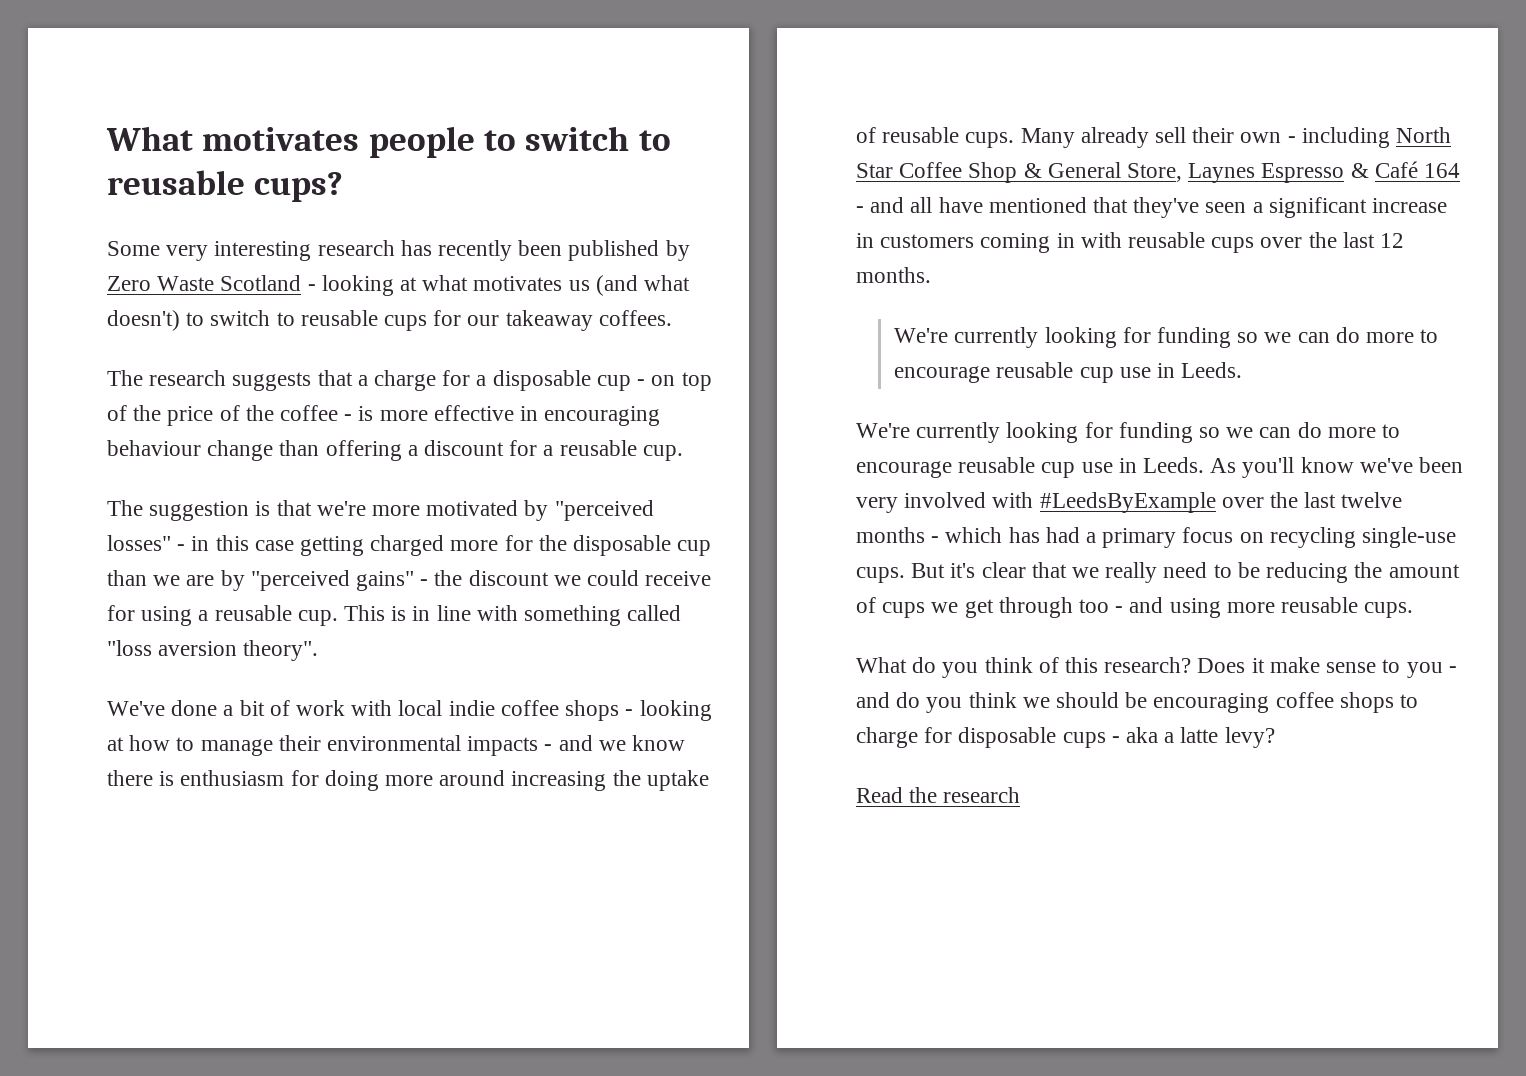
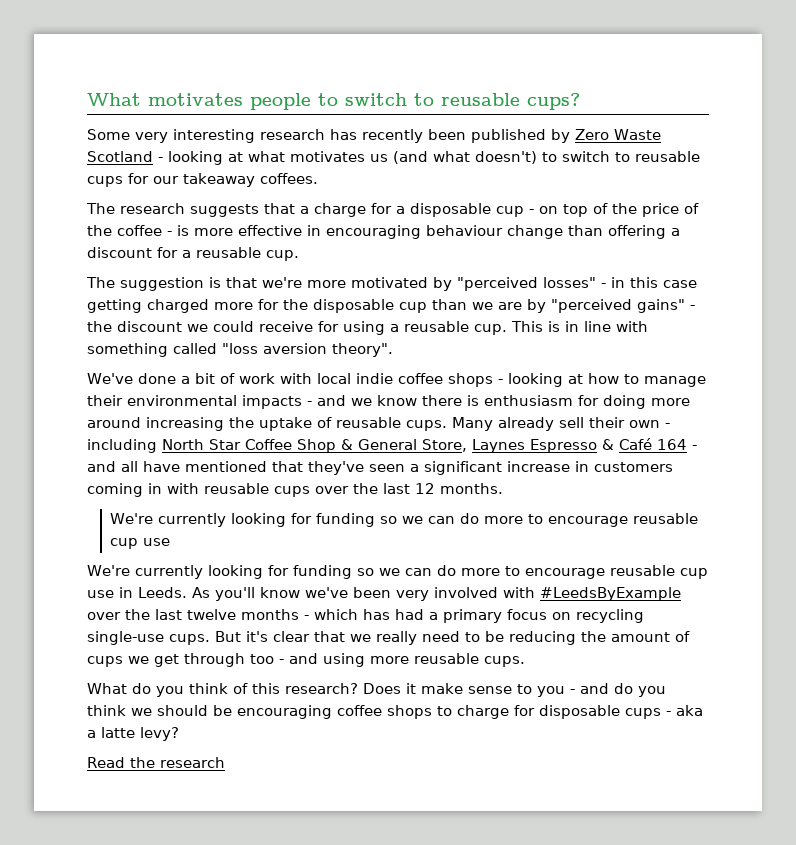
  Many already sell their own - including North Star Coffee Shop & General Store, Laynes Espresso & Café 164 - and all have mentioned that they've seen a significant increase in customers coming in with reusable cups over the last 12 months.
- We're currently looking for funding so we can do more to encourage reusable cup use in Leeds.
+ We're currently looking for funding so we can do more to encourage reusable cup use

